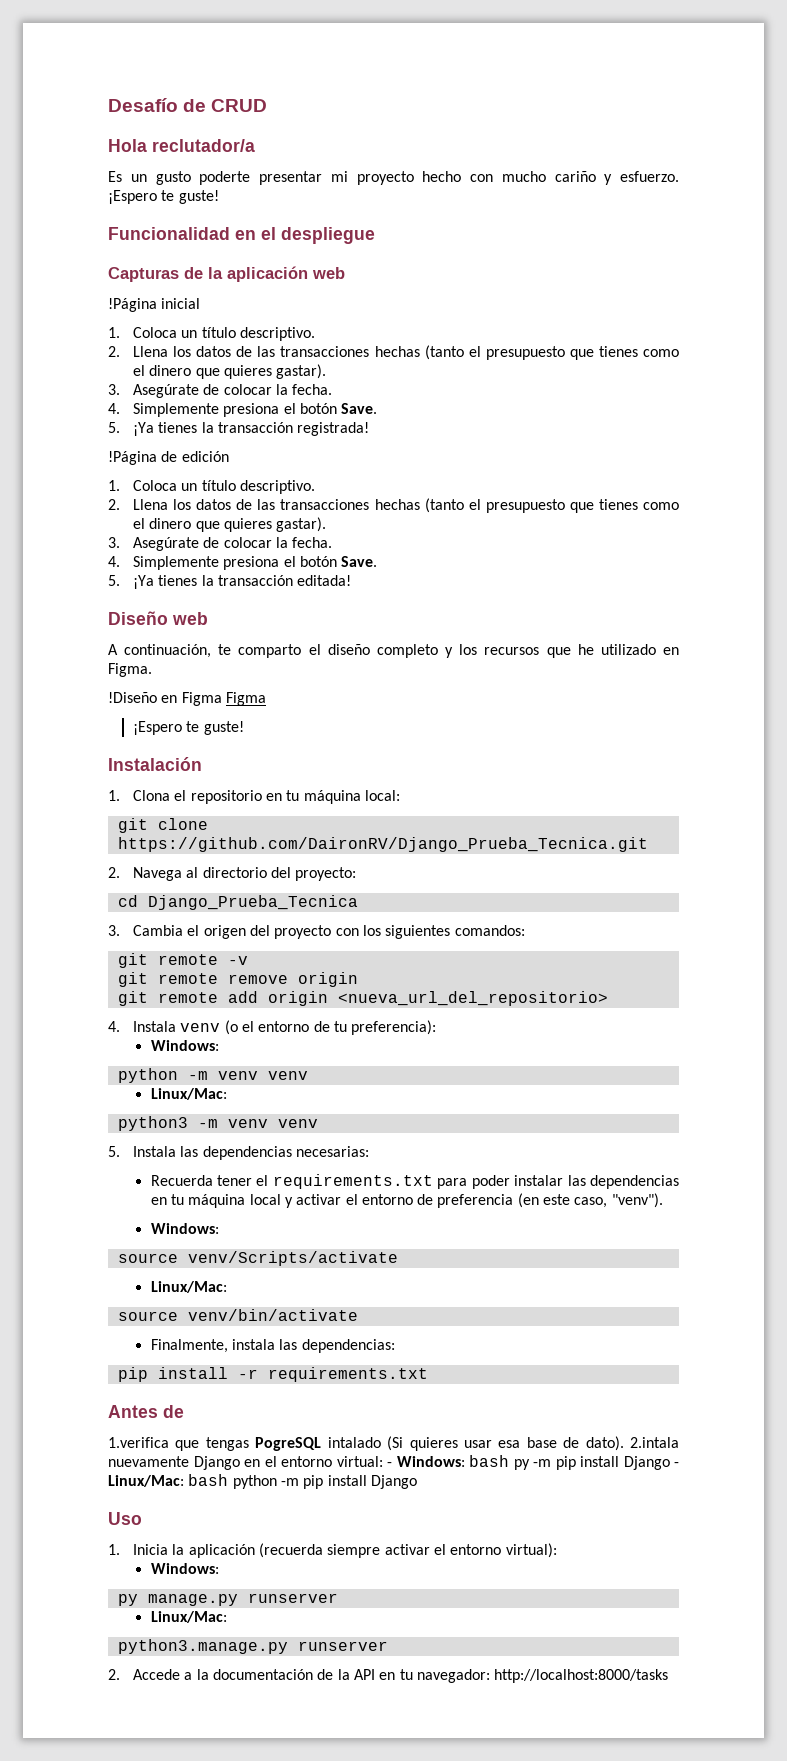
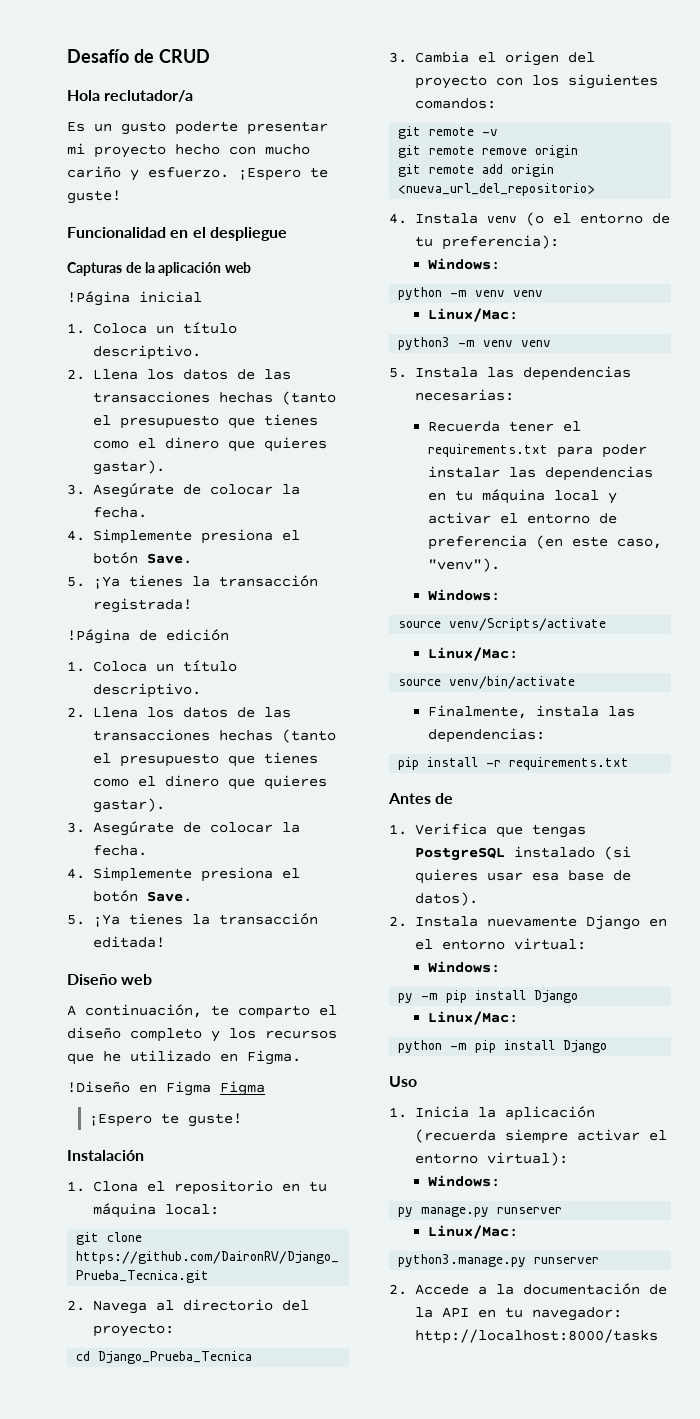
- 1.verifica que tengas PogreSQL intalado (Si quieres usar esa base de dato). 2.intala nuevamente Django en el entorno virtual: - Windows: bash py -m pip install Django - Linux/Mac: bash python -m pip install Django
+ 1. Verifica que tengas PostgreSQL instalado (si quieres usar esa base de datos).
+ 2. Instala nuevamente Django en el entorno virtual:
+ Windows:
+ py -m pip install Django
+ Linux/Mac:
+ python -m pip install Django

